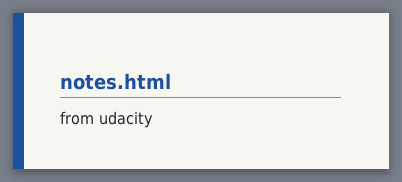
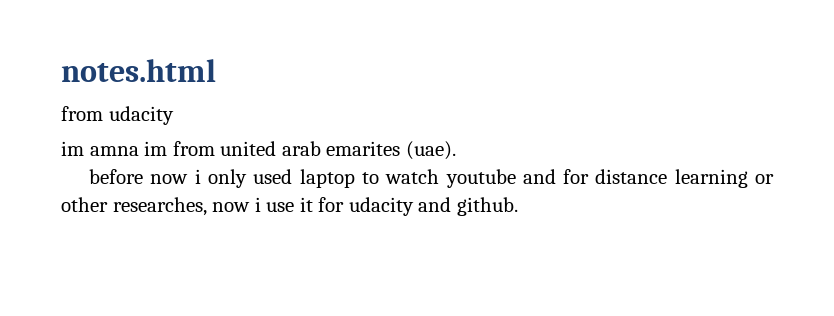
+ im amna im from united arab emarites (uae).
+ before now i only used laptop to watch youtube and for distance learning or other researches, now i use it for udacity and github.

